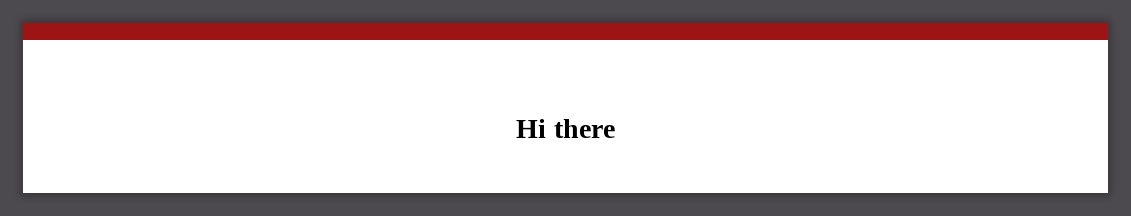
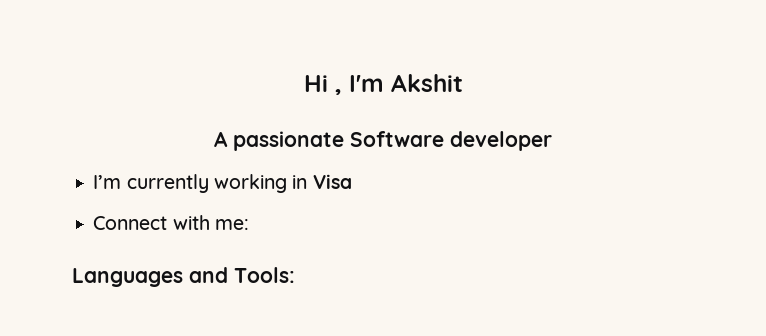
- Hi there
+ Hi , I'm Akshit
+ A passionate Software developer
+ I’m currently working in Visa
+ Connect with me:
+ Languages and Tools:

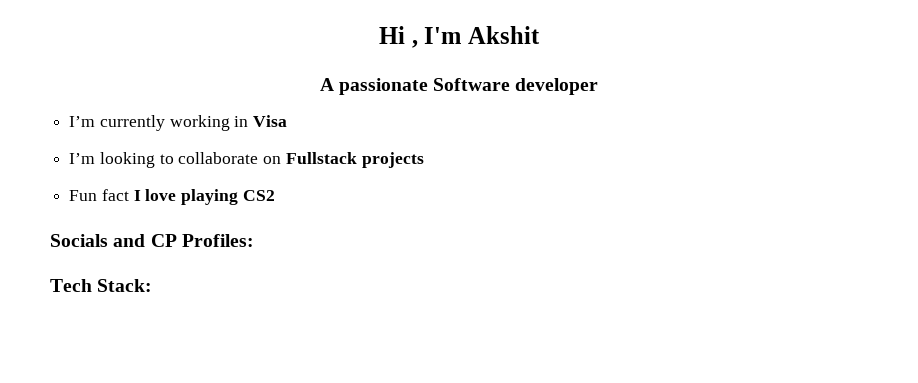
- Connect with me:
- Languages and Tools:
+ I’m looking to collaborate on Fullstack projects
+ Fun fact I love playing CS2
+ Socials and CP Profiles:
+ Tech Stack:

